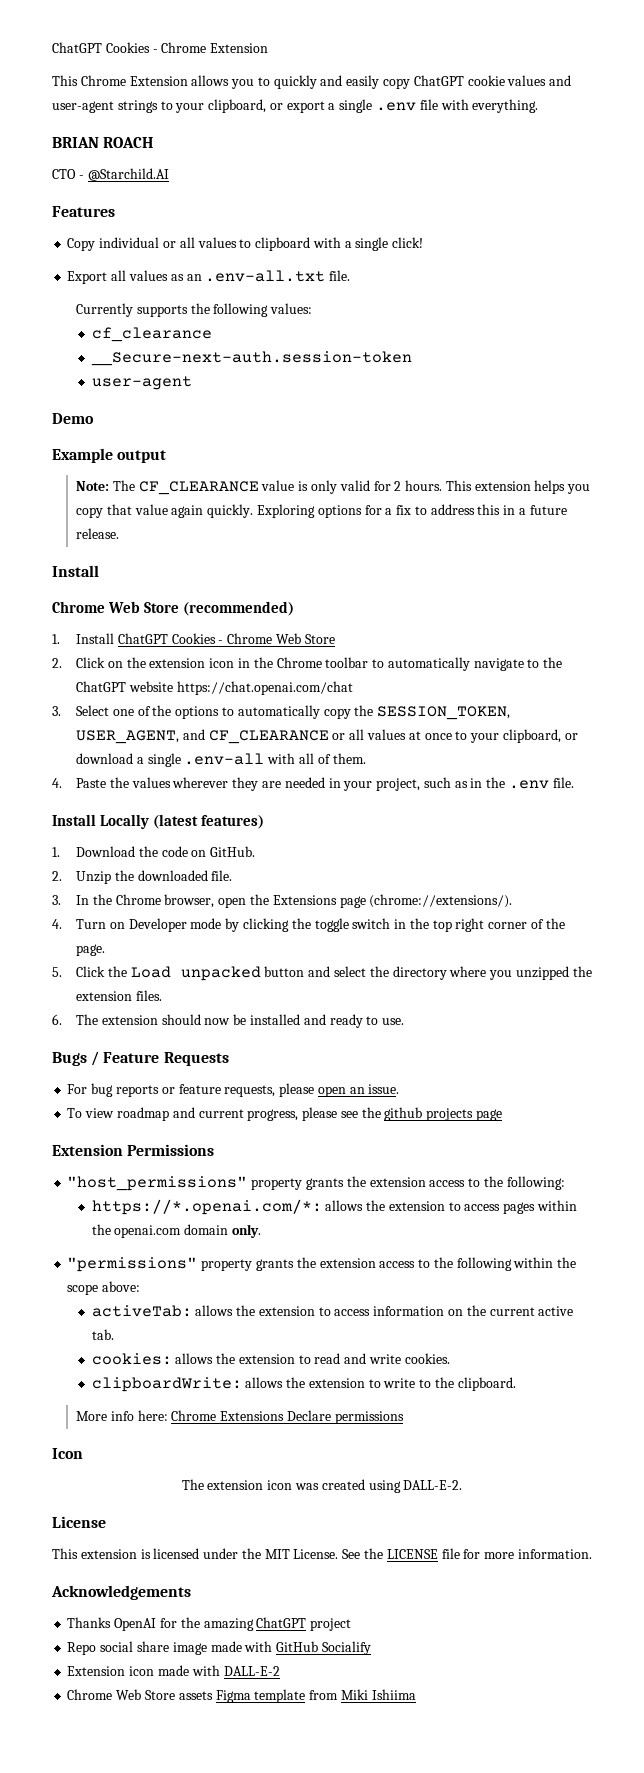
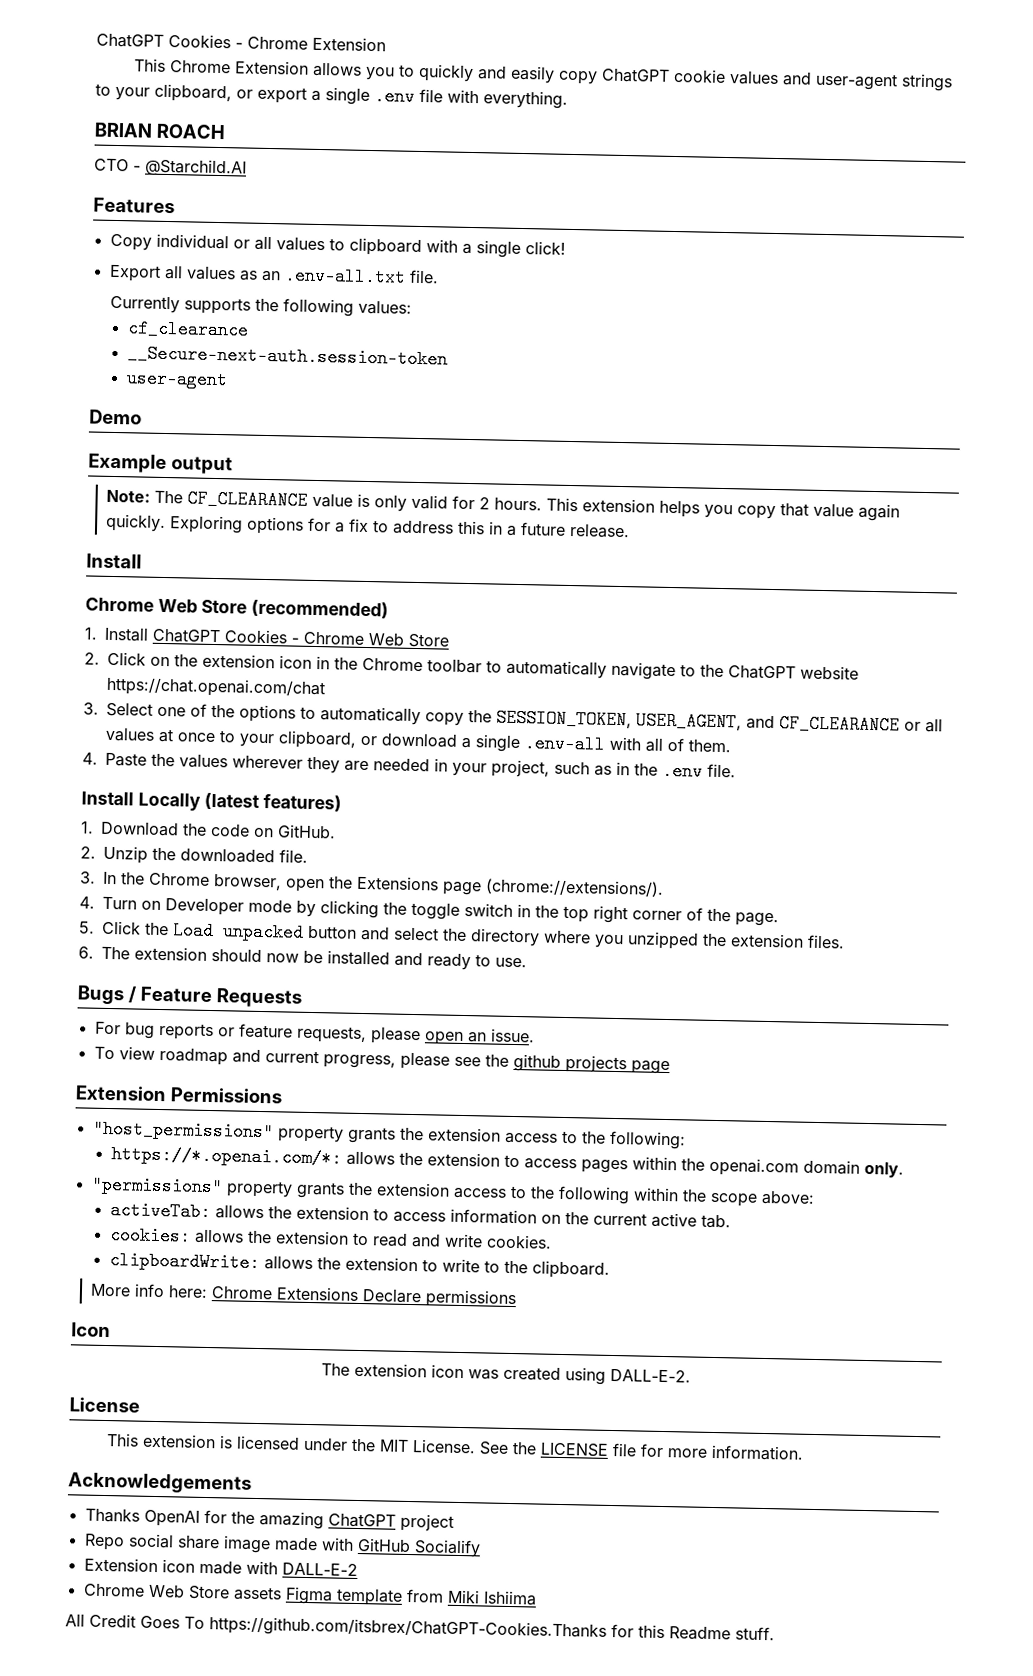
+ All Credit Goes To https://github.com/itsbrex/ChatGPT-Cookies.Thanks for this Readme stuff.

